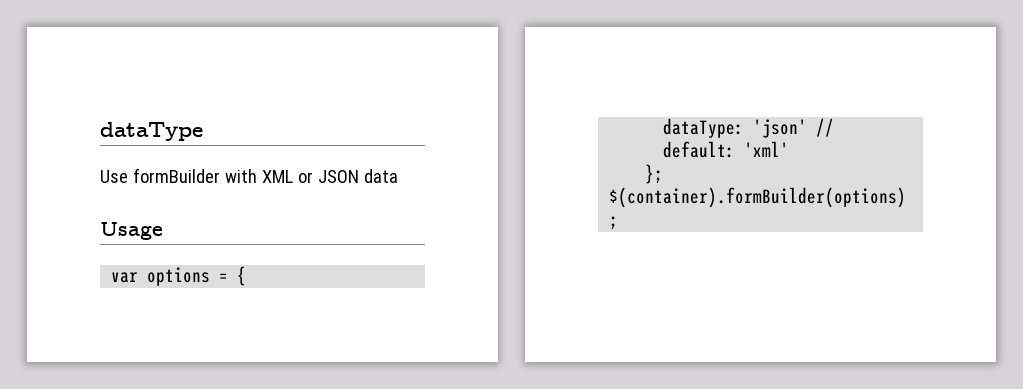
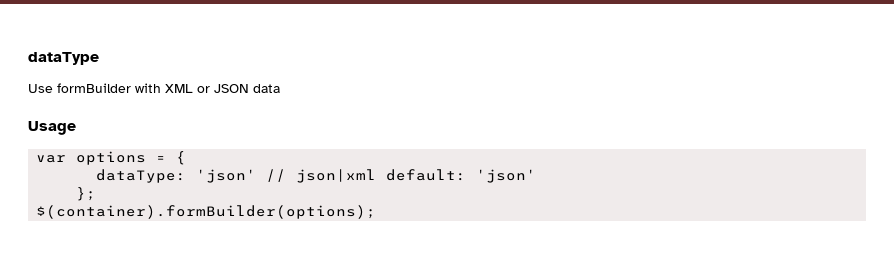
- dataType: 'json' // default: 'xml'
+ dataType: 'json' // json|xml default: 'json'

